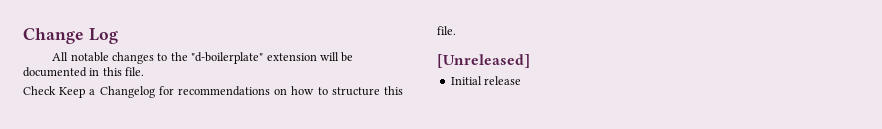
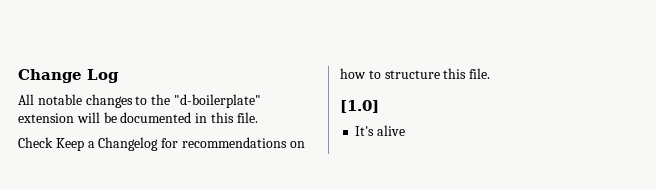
- [Unreleased]
- Initial release
+ [1.0]
+ It's alive

